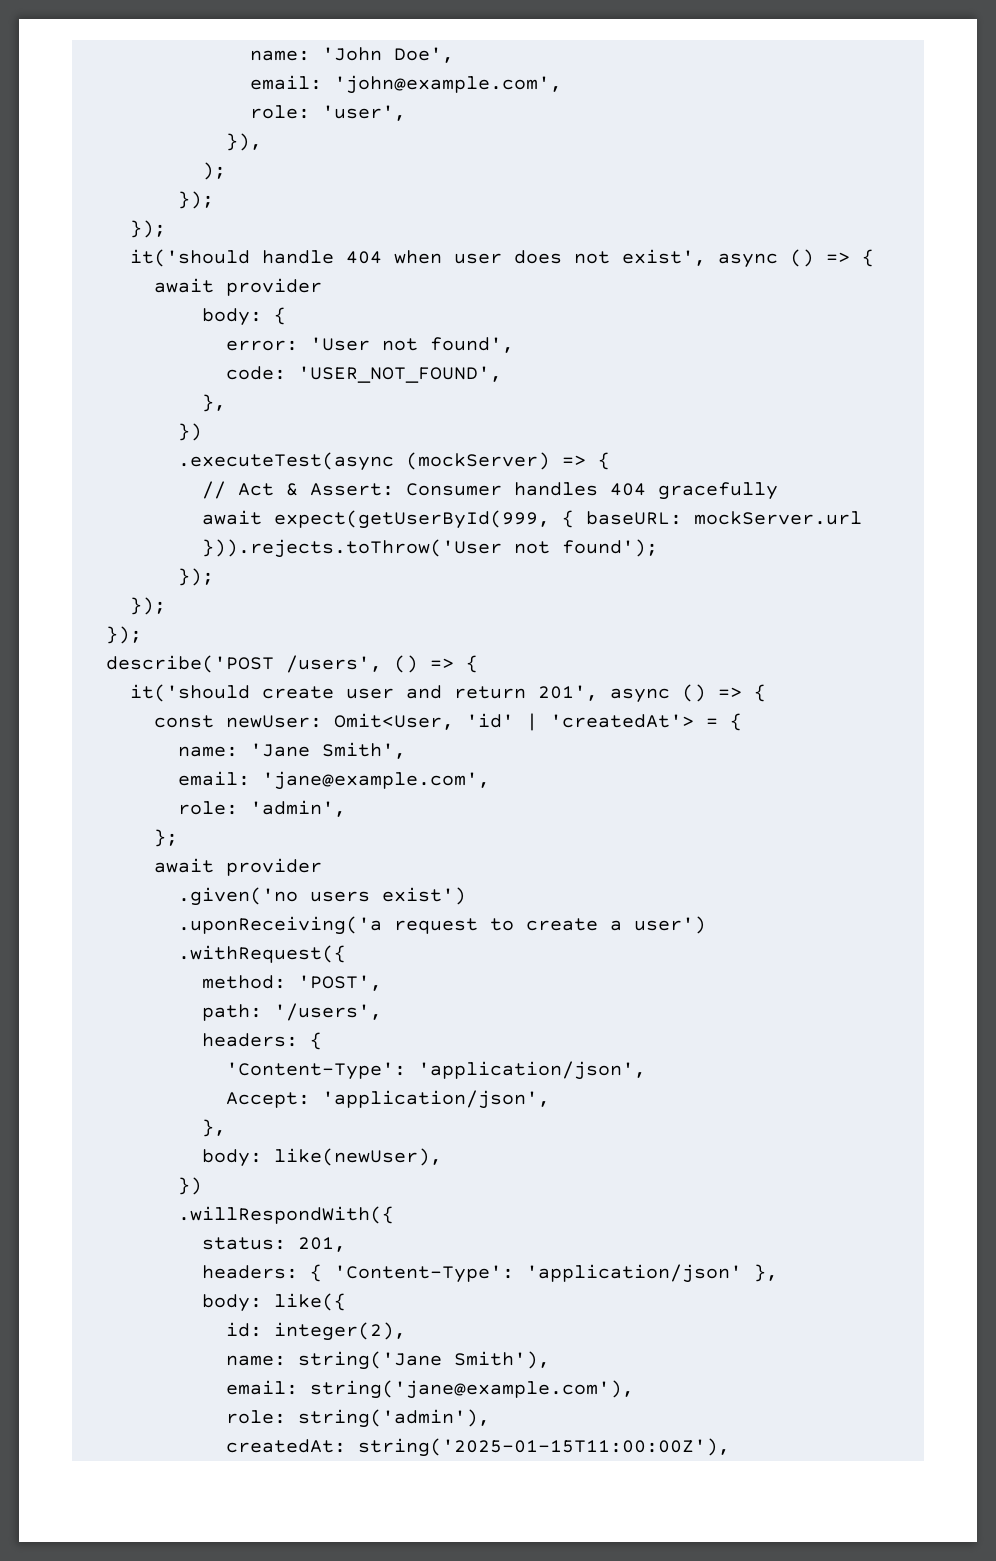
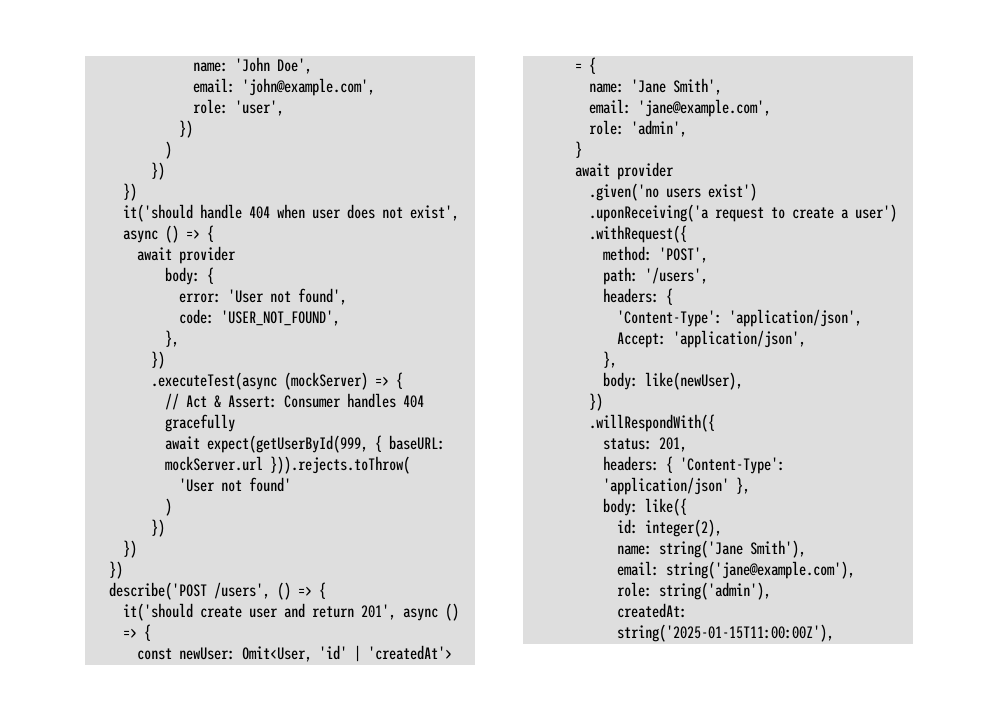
  role: 'user',
- }),
- );
- });
- });
+ })
+ )
+ })
+ })
- await expect(getUserById(999, { baseURL: mockServer.url })).rejects.toThrow('User not found');
- });
- });
- });
+ await expect(getUserById(999, { baseURL: mockServer.url })).rejects.toThrow(
+ 'User not found'
+ )
+ })
+ })
+ })
- };
+ }

